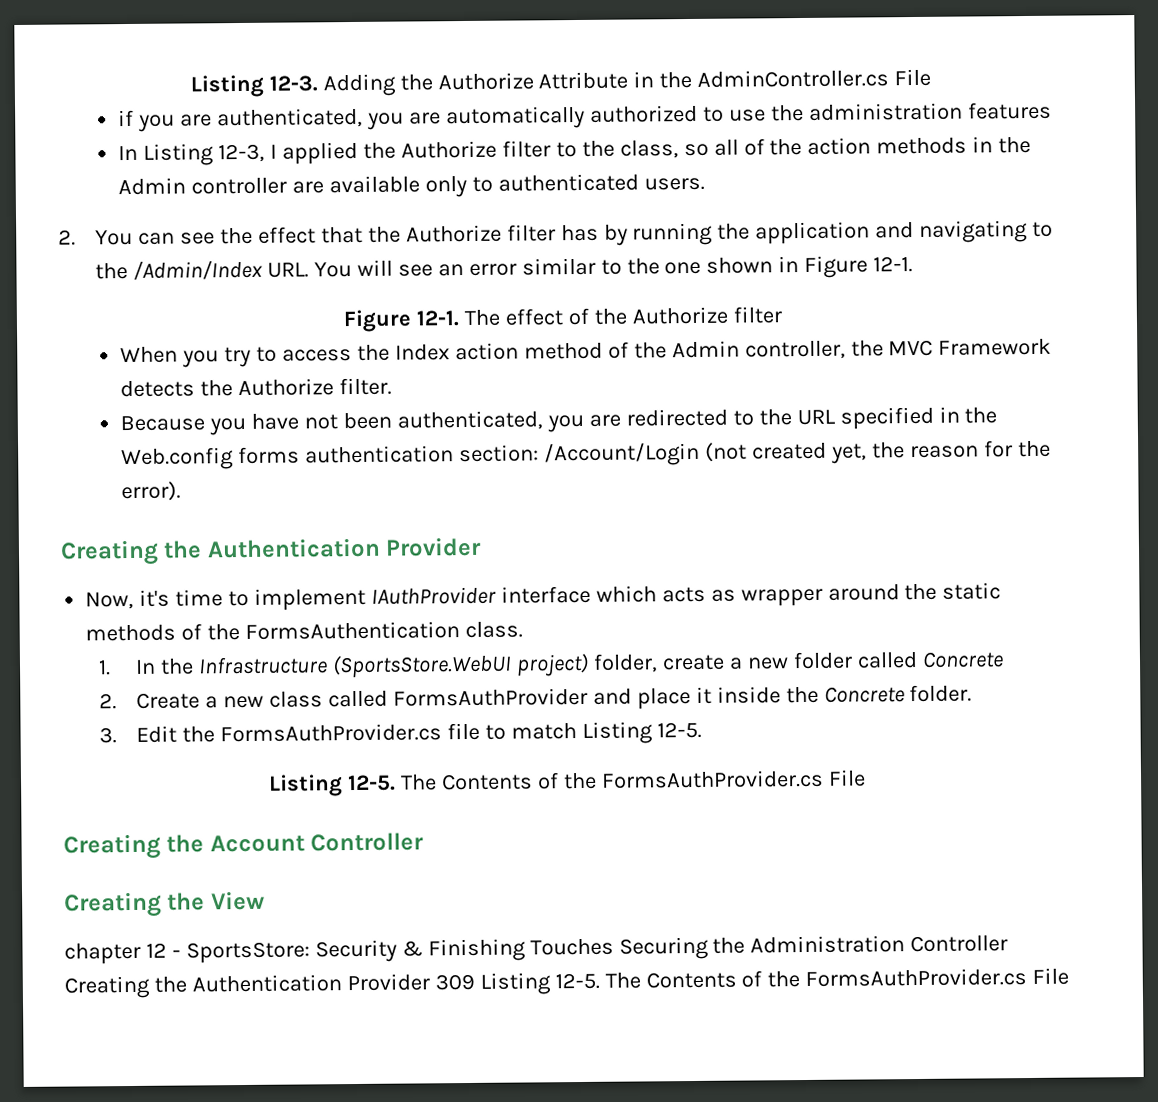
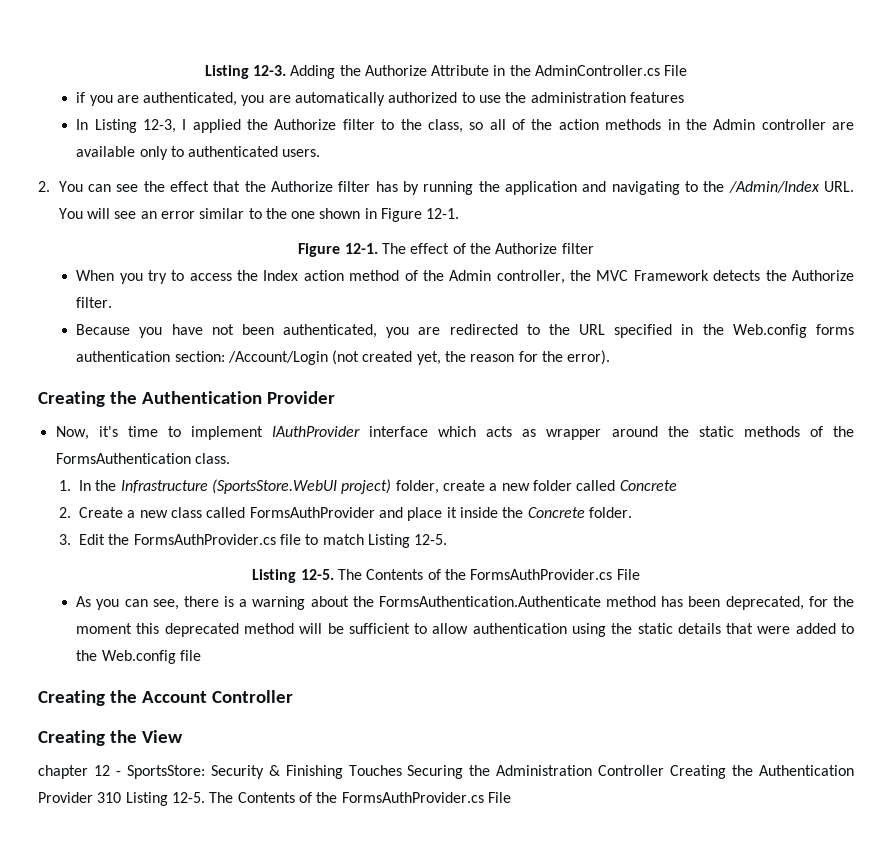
+ As you can see, there is a warning about the FormsAuthentication.Authenticate method has been deprecated, for the moment this deprecated method will be sufficient to allow authentication using the static details that were added to the Web.config file
- chapter 12 - SportsStore: Security & Finishing Touches Securing the Administration Controller Creating the Authentication Provider 309 Listing 12-5.
+ chapter 12 - SportsStore: Security & Finishing Touches Securing the Administration Controller Creating the Authentication Provider 310 Listing 12-5.

